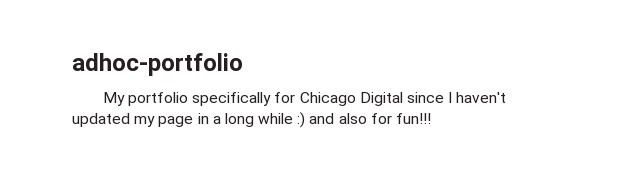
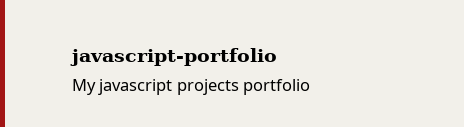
- adhoc-portfolio
+ javascript-portfolio
- My portfolio specifically for Chicago Digital since I haven't updated my page in a long while :) and also for fun!!!
+ My javascript projects portfolio

